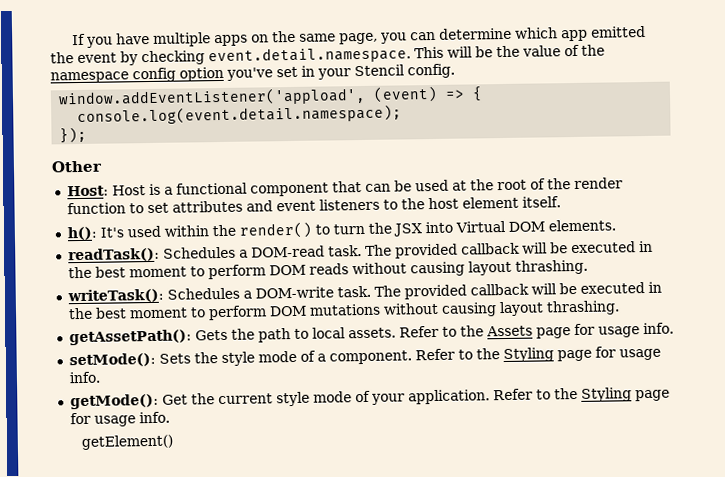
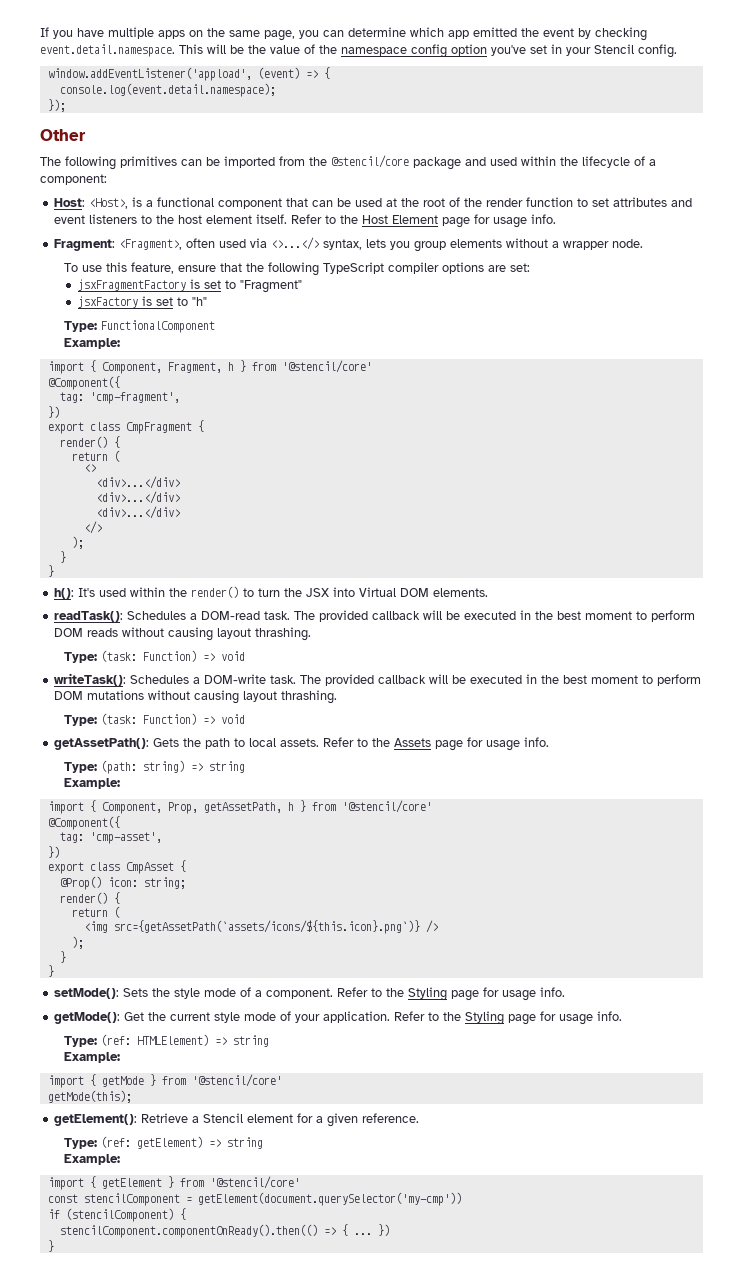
+ The following primitives can be imported from the @stencil/core package and used within the lifecycle of a component:
- Host: Host is a functional component that can be used at the root of the render function to set attributes and event listeners to the host element itself.
+ Host: <Host>, is a functional component that can be used at the root of the render function to set attributes and event listeners to the host element itself. Refer to the Host Element page for usage info.
+ Fragment: <Fragment>, often used via <>...</> syntax, lets you group elements without a wrapper node.
+ To use this feature, ensure that the following TypeScript compiler options are set:
+ jsxFragmentFactory is set to "Fragment"
+ jsxFactory is set to "h"
+ Type: FunctionalComponent
+ Example:
+ import { Component, Fragment, h } from '@stencil/core'
+ @Component({
+ tag: 'cmp-fragment',
+ })
+ export class CmpFragment {
+ render() {
+ return (
+ <>
+ <div>...</div>
+ <div>...</div>
+ <div>...</div>
+ </>
+ );
+ }
+ }
  The provided callback will be executed in the best moment to perform DOM reads without causing layout thrashing.
+ Type: (task: Function) => void
  The provided callback will be executed in the best moment to perform DOM mutations without causing layout thrashing.
+ Type: (task: Function) => void
+ Type: (path: string) => string
+ Example:
+ import { Component, Prop, getAssetPath, h } from '@stencil/core'
+ @Component({
+ tag: 'cmp-asset',
+ })
+ export class CmpAsset {
+ @Prop() icon: string;
+ render() {
+ return (
+ <img src={getAssetPath(`assets/icons/${this.icon}.png`)} />
+ );
+ }
+ }
- getElement()
+ Type: (ref: HTMLElement) => string
+ Example:
+ import { getMode } from '@stencil/core'
+ getMode(this);
+ getElement(): Retrieve a Stencil element for a given reference.
+ Type: (ref: getElement) => string
+ Example:
+ import { getElement } from '@stencil/core'
+ const stencilComponent = getElement(document.querySelector('my-cmp'))
+ if (stencilComponent) {
+ stencilComponent.componentOnReady().then(() => { ... })
+ }

